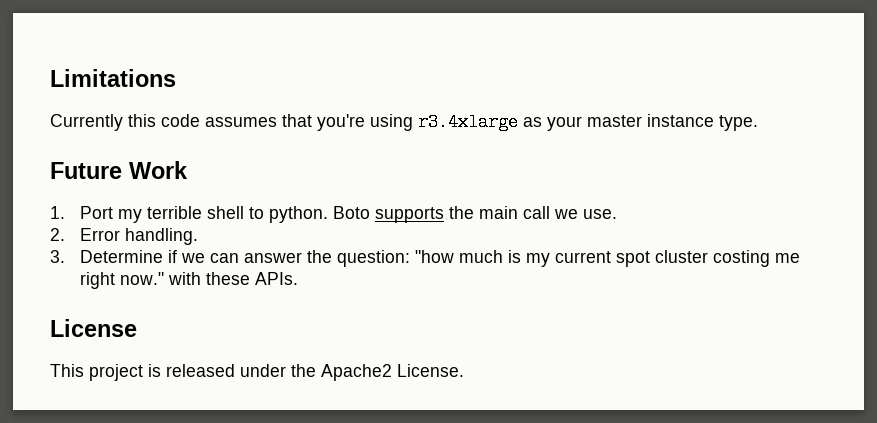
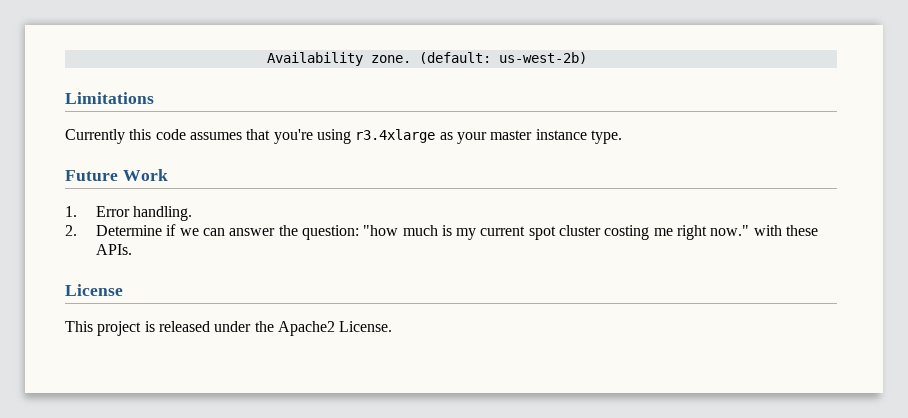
+ Availability zone. (default: us-west-2b)
- 1. Port my terrible shell to python. Boto supports the main call we use.
- 2. Error handling.
+ 1. Error handling.
- 3. Determine if we can answer the question: "how much is my current spot cluster costing me right now." with these APIs.
+ 2. Determine if we can answer the question: "how much is my current spot cluster costing me right now." with these APIs.

